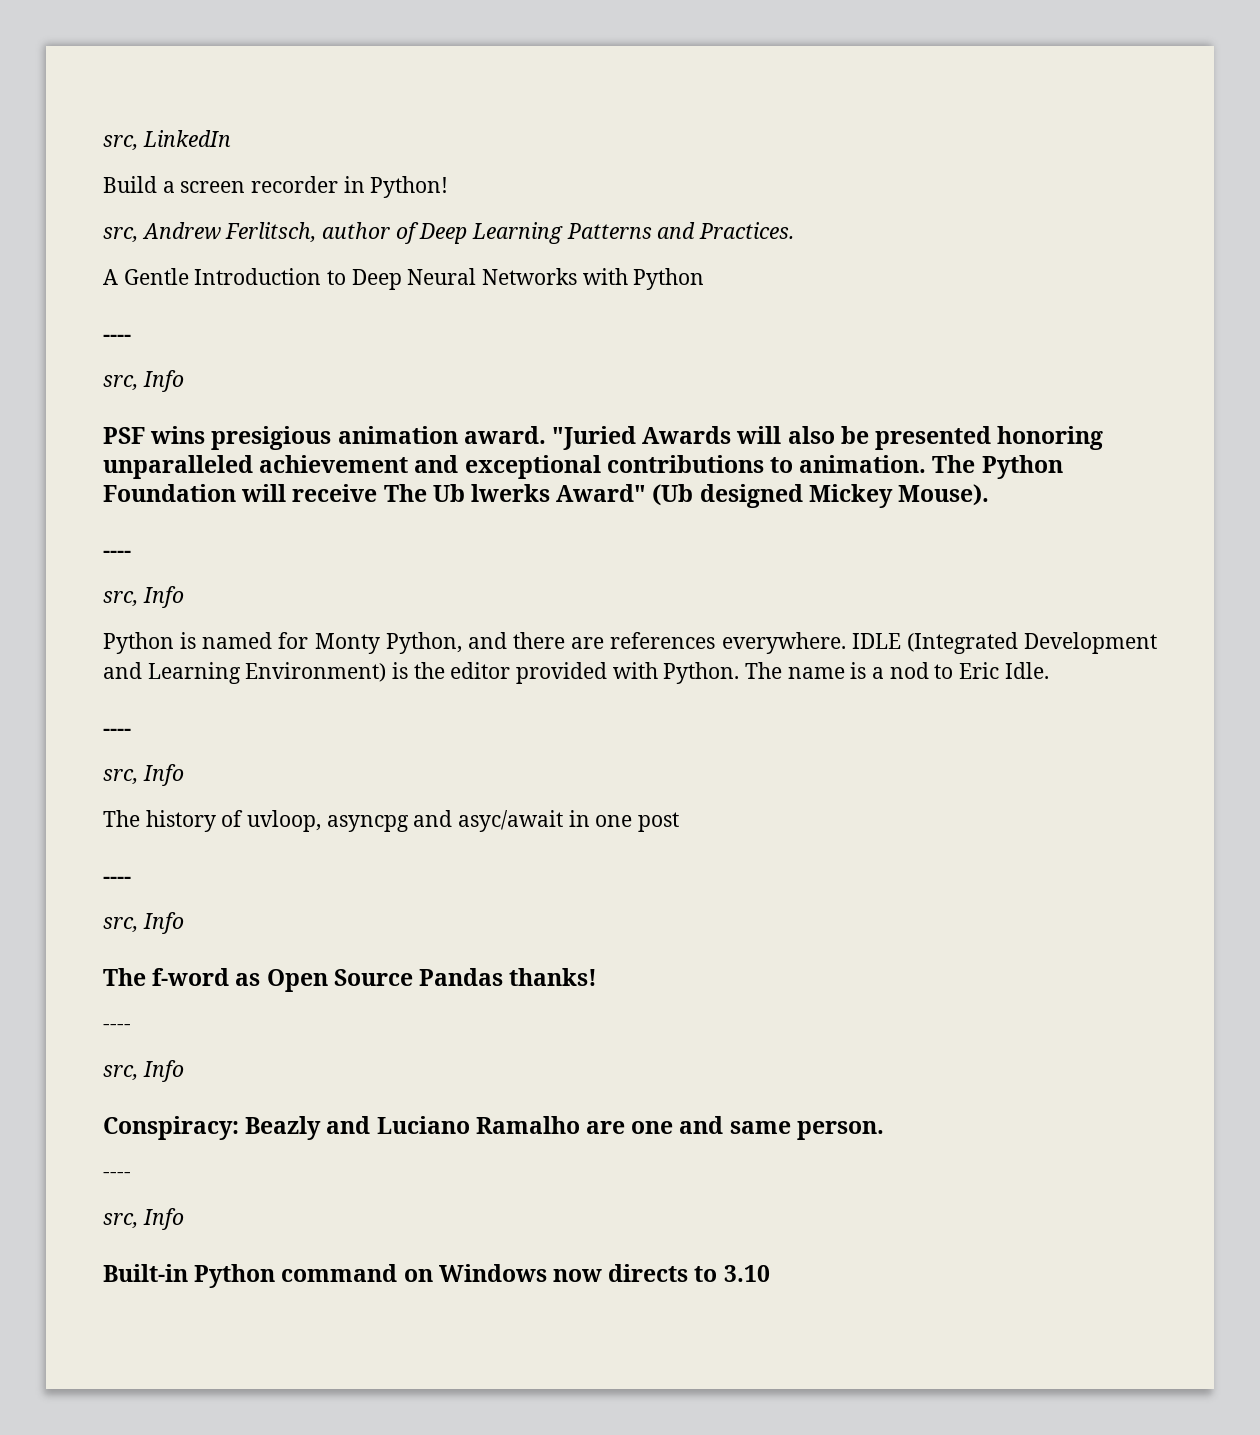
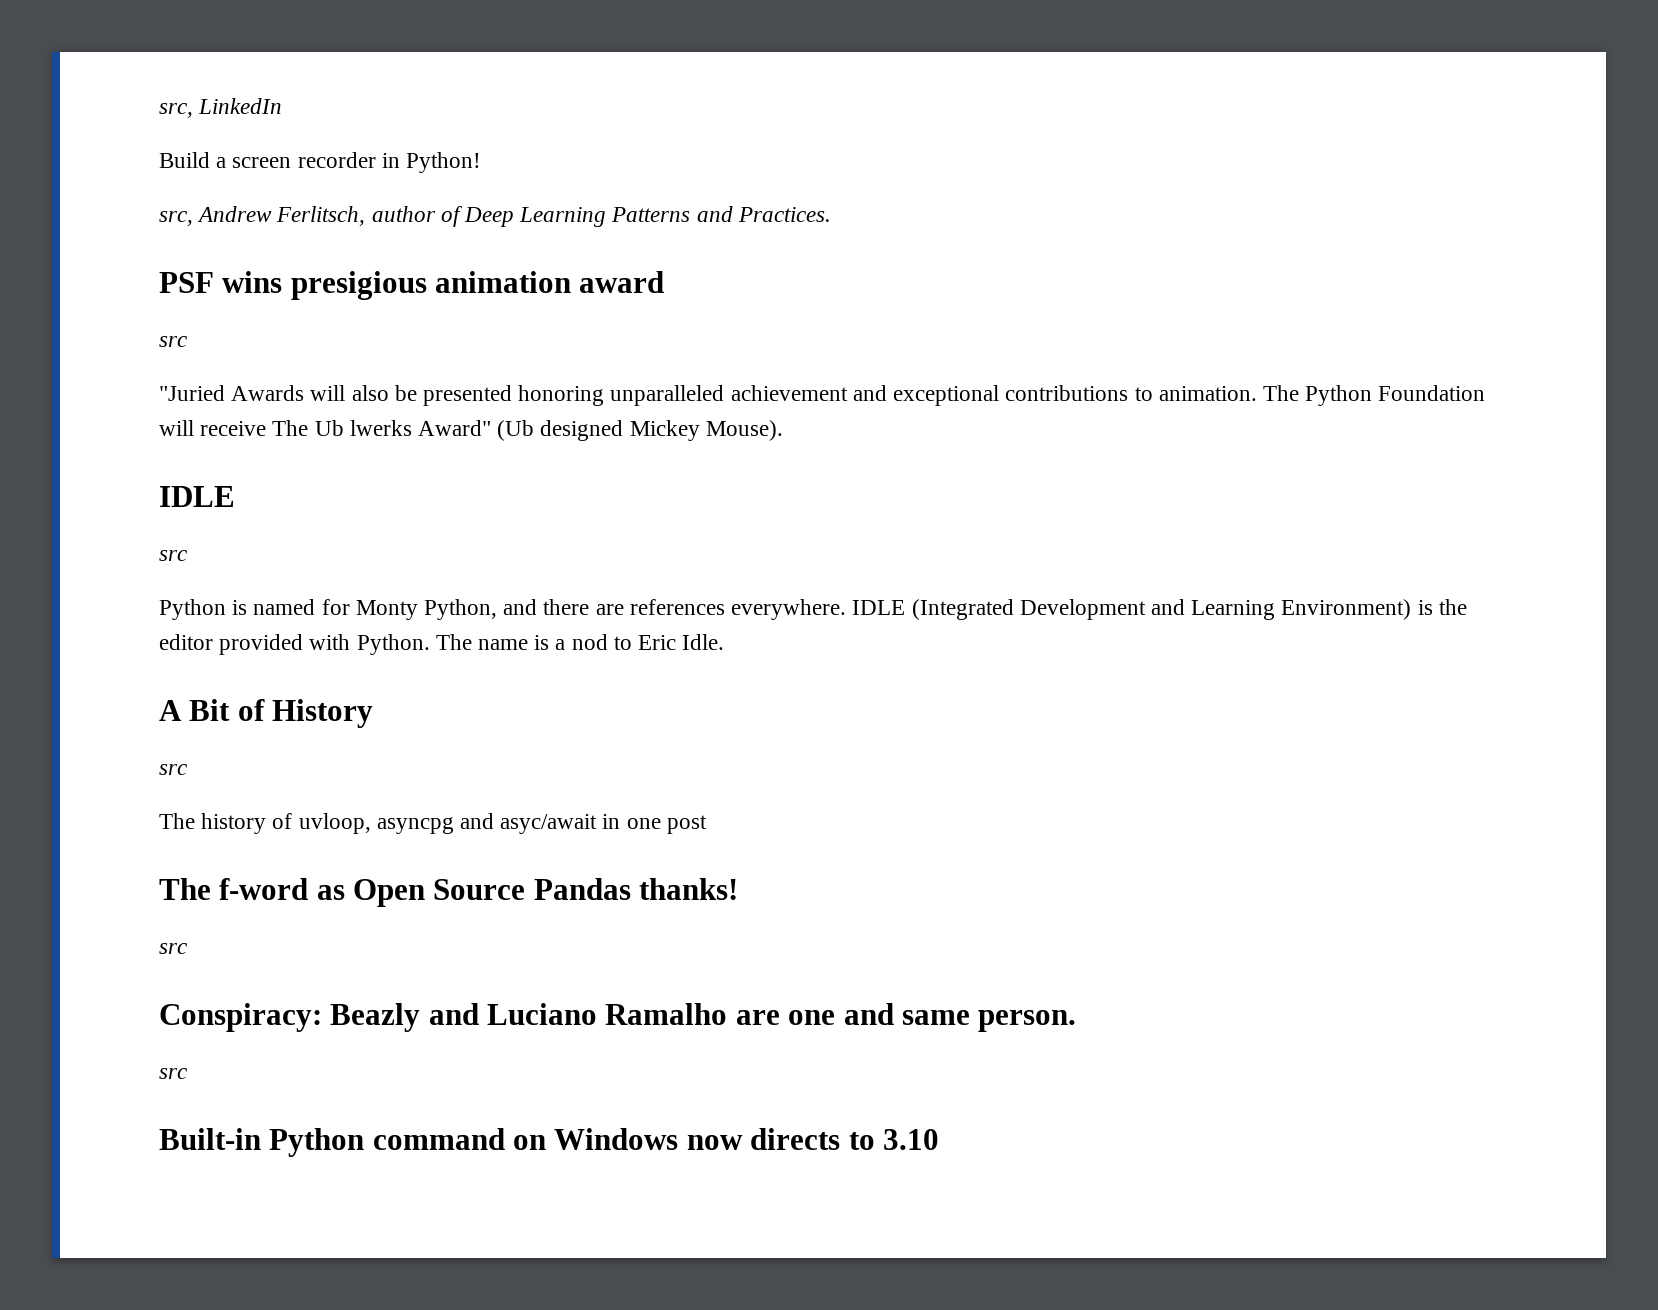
- A Gentle Introduction to Deep Neural Networks with Python
- ----
- src, Info
- PSF wins presigious animation award. "Juried Awards will also be presented honoring unparalleled achievement and exceptional contributions to animation.
+ PSF wins presigious animation award
+ src
+ "Juried Awards will also be presented honoring unparalleled achievement and exceptional contributions to animation.
  The Python Foundation will receive The Ub lwerks Award" (Ub designed Mickey Mouse).
- ----
- src, Info
+ IDLE
+ src
  The name is a nod to Eric Idle.
- ----
- src, Info
+ A Bit of History
+ src
  The history of uvloop, asyncpg and asyc/await in one post
- ----
- src, Info
  The f-word as Open Source Pandas thanks!
- ----
- src, Info
+ src
  Conspiracy: Beazly and Luciano Ramalho are one and same person.
- ----
- src, Info
+ src

